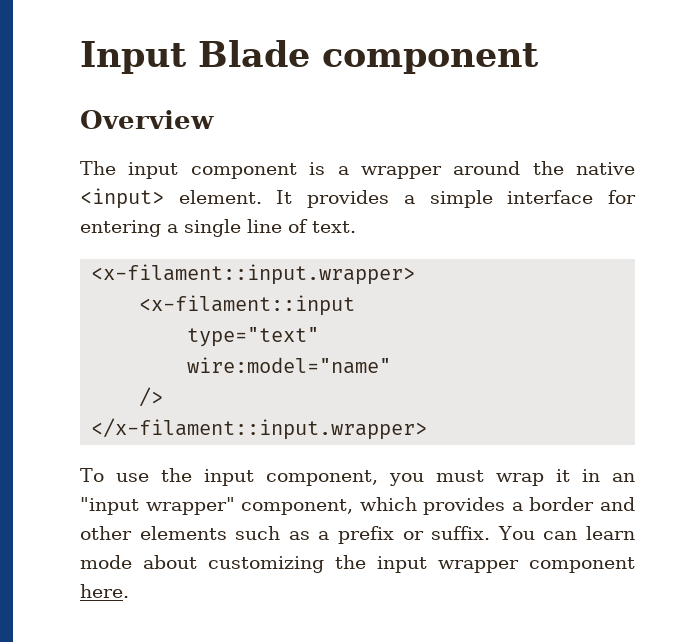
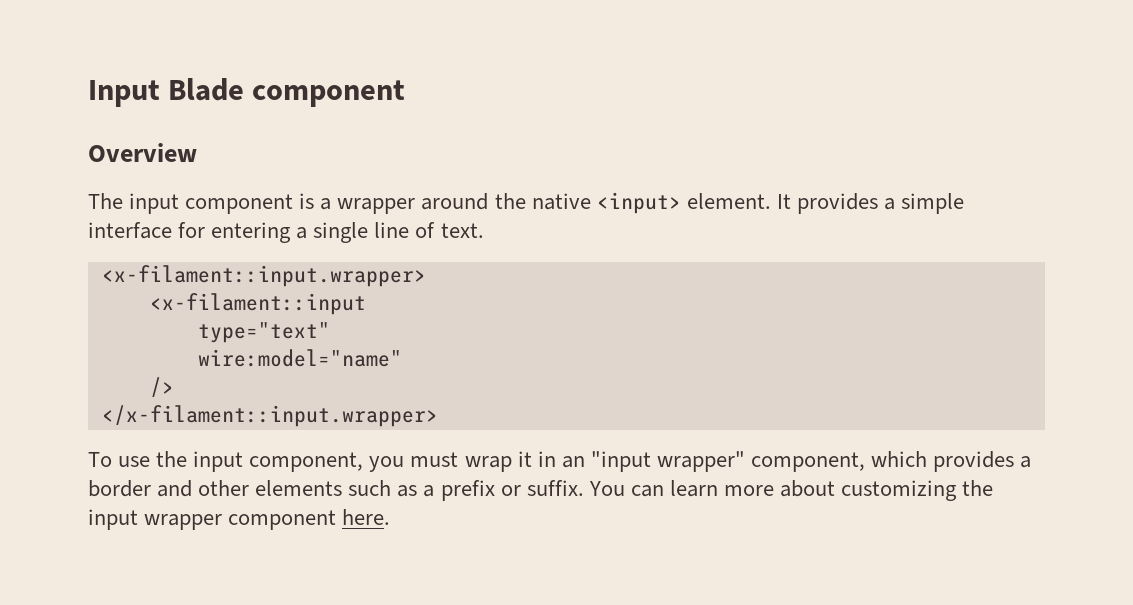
- You can learn mode about customizing the input wrapper component here.
+ You can learn more about customizing the input wrapper component here.

